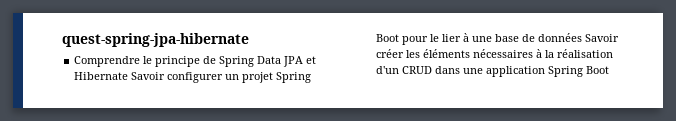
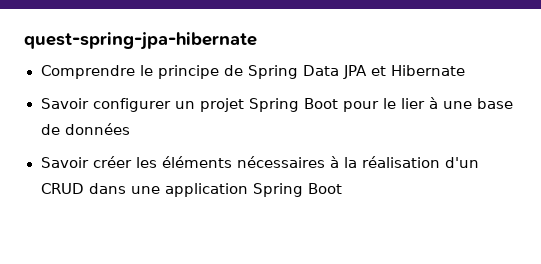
- Comprendre le principe de Spring Data JPA et Hibernate Savoir configurer un projet Spring Boot pour le lier à une base de données Savoir créer les éléments nécessaires à la réalisation d'un CRUD dans une application Spring Boot
+ Comprendre le principe de Spring Data JPA et Hibernate
+ Savoir configurer un projet Spring Boot pour le lier à une base de données
+ Savoir créer les éléments nécessaires à la réalisation d'un CRUD dans une application Spring Boot

